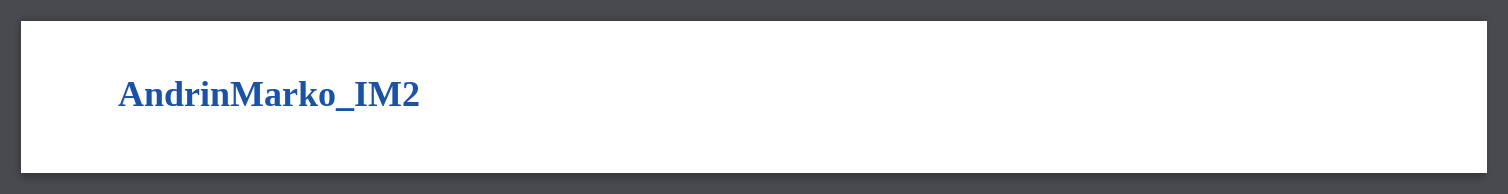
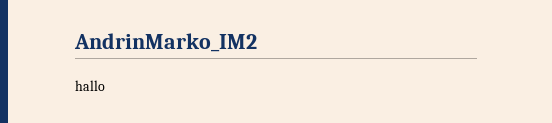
+ hallo

